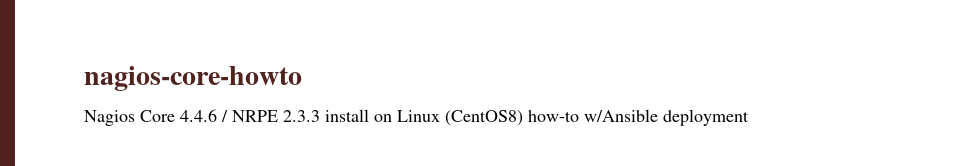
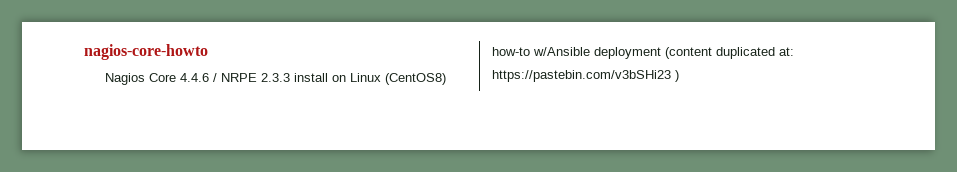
- Nagios Core 4.4.6 / NRPE 2.3.3 install on Linux (CentOS8) how-to w/Ansible deployment
+ Nagios Core 4.4.6 / NRPE 2.3.3 install on Linux (CentOS8) how-to w/Ansible deployment (content duplicated at: https://pastebin.com/v3bSHi23 )

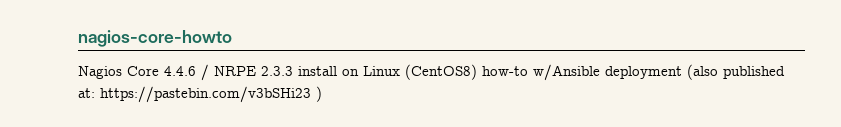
- Nagios Core 4.4.6 / NRPE 2.3.3 install on Linux (CentOS8) how-to w/Ansible deployment (content duplicated at: https://pastebin.com/v3bSHi23 )
+ Nagios Core 4.4.6 / NRPE 2.3.3 install on Linux (CentOS8) how-to w/Ansible deployment (also published at: https://pastebin.com/v3bSHi23 )

